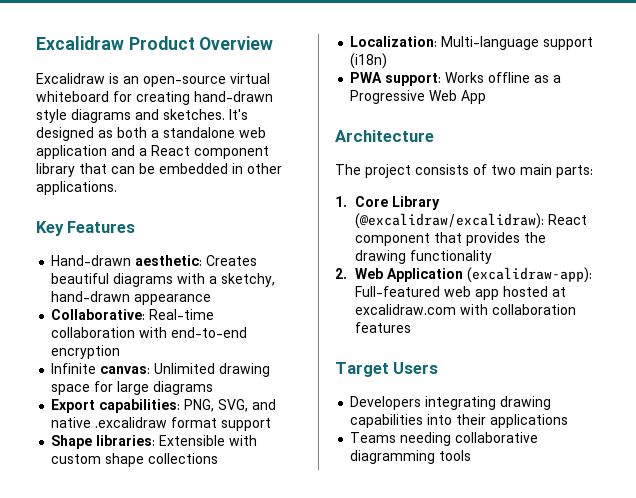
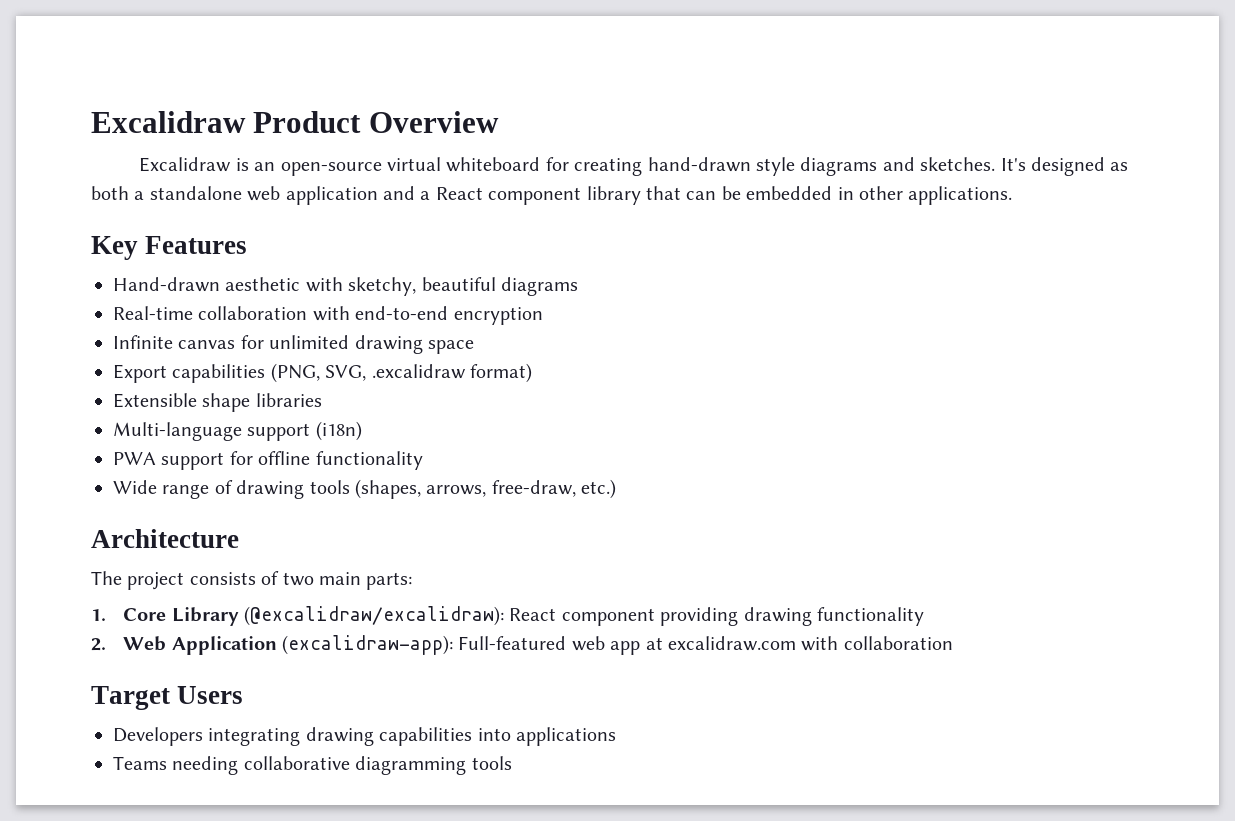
- Hand-drawn aesthetic: Creates beautiful diagrams with a sketchy, hand-drawn appearance
- Collaborative: Real-time collaboration with end-to-end encryption
+ Hand-drawn aesthetic with sketchy, beautiful diagrams
+ Real-time collaboration with end-to-end encryption
- Infinite canvas: Unlimited drawing space for large diagrams
- Export capabilities: PNG, SVG, and native .excalidraw format support
- Shape libraries: Extensible with custom shape collections
- Localization: Multi-language support (i18n)
- PWA support: Works offline as a Progressive Web App
+ Infinite canvas for unlimited drawing space
+ Export capabilities (PNG, SVG, .excalidraw format)
+ Extensible shape libraries
+ Multi-language support (i18n)
+ PWA support for offline functionality
+ Wide range of drawing tools (shapes, arrows, free-draw, etc.)
- 1. Core Library (@excalidraw/excalidraw): React component that provides the drawing functionality
+ 1. Core Library (@excalidraw/excalidraw): React component providing drawing functionality
- 2. Web Application (excalidraw-app): Full-featured web app hosted at excalidraw.com with collaboration features
+ 2. Web Application (excalidraw-app): Full-featured web app at excalidraw.com with collaboration
- Developers integrating drawing capabilities into their applications
+ Developers integrating drawing capabilities into applications

